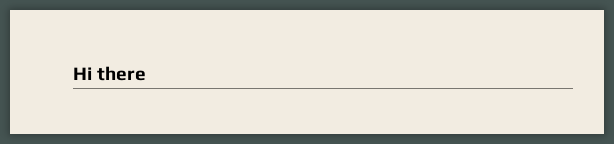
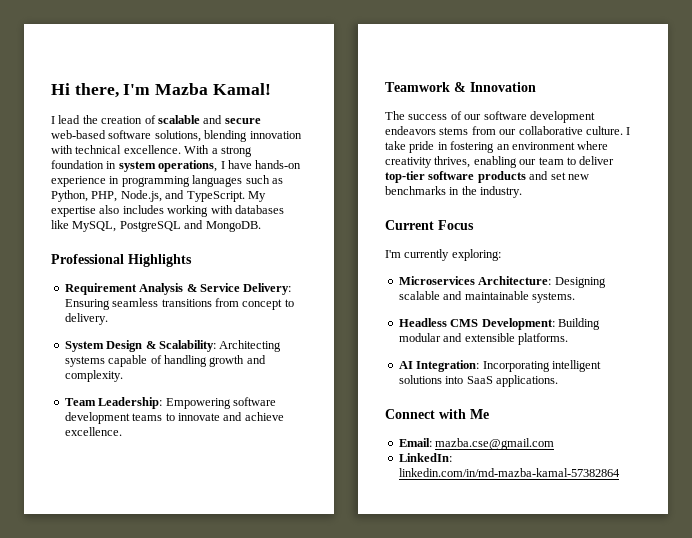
- Hi there
+ Hi there, I'm Mazba Kamal!
+ I lead the creation of scalable and secure web-based software solutions, blending innovation with technical excellence. With a strong foundation in system operations, I have hands-on experience in programming languages such as Python, PHP, Node.js, and TypeScript. My expertise also includes working with databases like MySQL, PostgreSQL and MongoDB.
+ Professional Highlights
+ Requirement Analysis & Service Delivery: Ensuring seamless transitions from concept to delivery.
+ System Design & Scalability: Architecting systems capable of handling growth and complexity.
+ Team Leadership: Empowering software development teams to innovate and achieve excellence.
+ Teamwork & Innovation
+ The success of our software development endeavors stems from our collaborative culture. I take pride in fostering an environment where creativity thrives, enabling our team to deliver top-tier software products and set new benchmarks in the industry.
+ Current Focus
+ I'm currently exploring:
+ Microservices Architecture: Designing scalable and maintainable systems.
+ Headless CMS Development: Building modular and extensible platforms.
+ AI Integration: Incorporating intelligent solutions into SaaS applications.
+ Connect with Me
+ Email: mazba.cse@gmail.com
+ LinkedIn: linkedin.com/in/md-mazba-kamal-57382864

